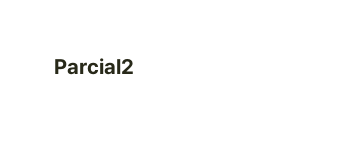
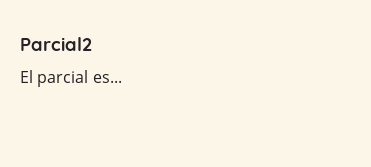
+ El parcial es...

